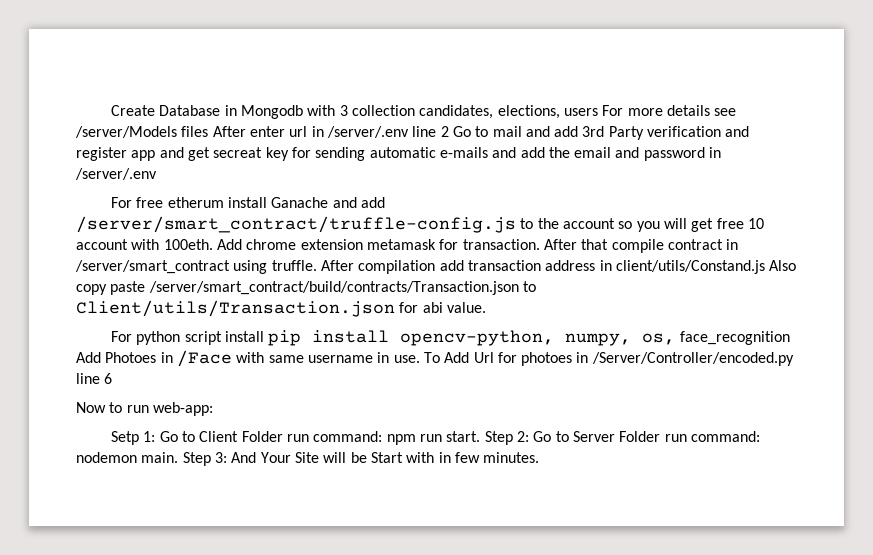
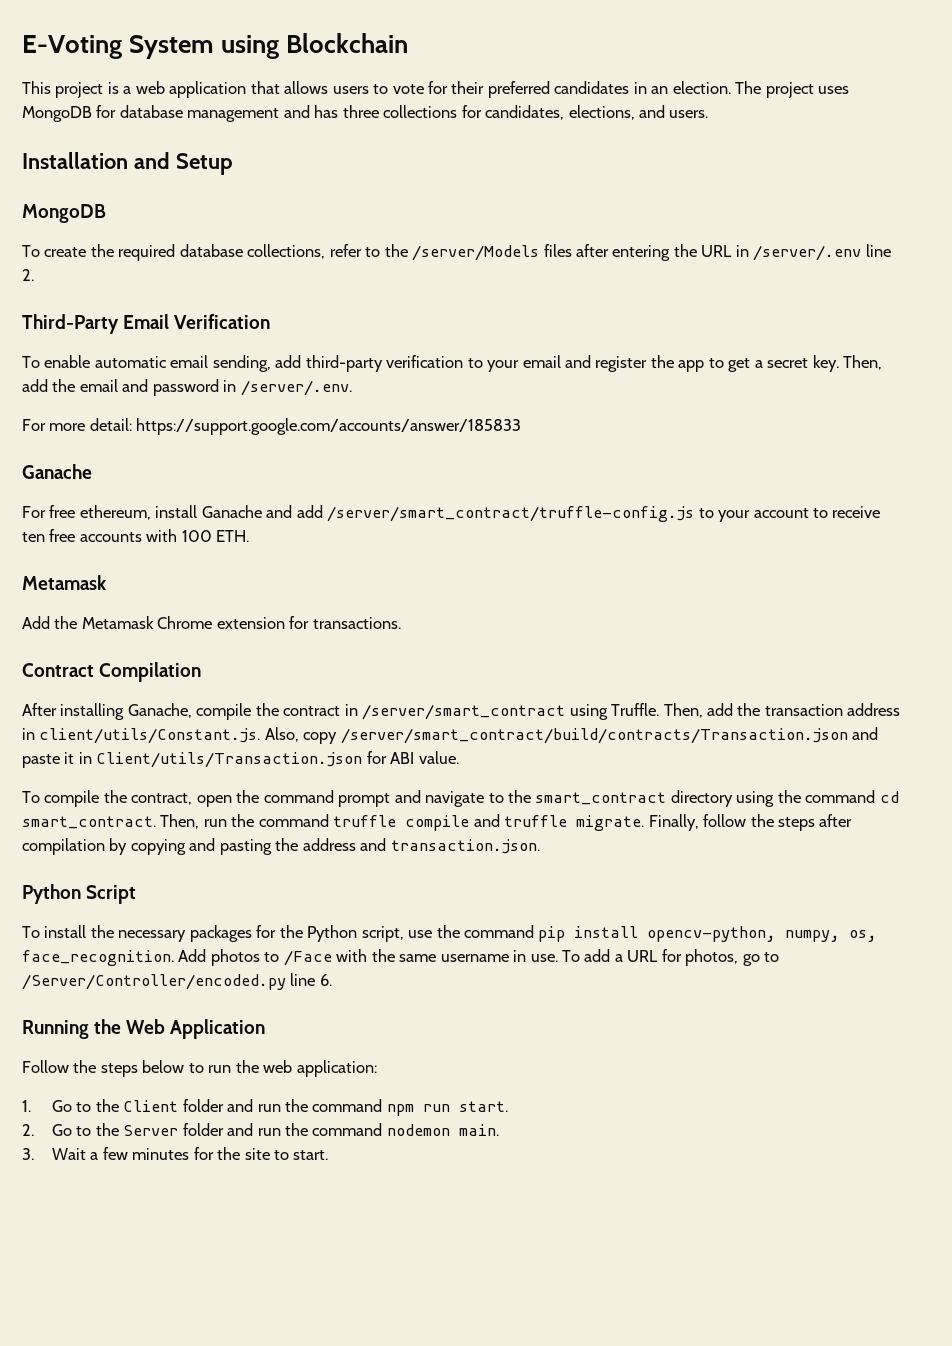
- Create Database in Mongodb with 3 collection candidates, elections, users For more details see /server/Models files After enter url in /server/.env line 2 Go to mail and add 3rd Party verification and register app and get secreat key for sending automatic e-mails and add the email and password in /server/.env
+ E-Voting System using Blockchain
+ This project is a web application that allows users to vote for their preferred candidates in an election. The project uses MongoDB for database management and has three collections for candidates, elections, and users.
+ Installation and Setup
+ MongoDB
+ To create the required database collections, refer to the /server/Models files after entering the URL in /server/.env line 2.
+ Third-Party Email Verification
+ To enable automatic email sending, add third-party verification to your email and register the app to get a secret key. Then, add the email and password in /server/.env.
+ For more detail: https://support.google.com/accounts/answer/185833
+ Ganache
- For free etherum install Ganache and add /server/smart_contract/truffle-config.js to the account so you will get free 10 account with 100eth. Add chrome extension metamask for transaction. After that compile contract in /server/smart_contract using truffle. After compilation add transaction address in client/utils/Constand.js Also copy paste /server/smart_contract/build/contracts/Transaction.json to Client/utils/Transaction.json for abi value.
+ For free ethereum, install Ganache and add /server/smart_contract/truffle-config.js to your account to receive ten free accounts with 100 ETH.
+ Metamask
+ Add the Metamask Chrome extension for transactions.
+ Contract Compilation
+ After installing Ganache, compile the contract in /server/smart_contract using Truffle. Then, add the transaction address in client/utils/Constant.js. Also, copy /server/smart_contract/build/contracts/Transaction.json and paste it in Client/utils/Transaction.json for ABI value.
- For python script install pip install opencv-python, numpy, os, face_recognition Add Photoes in /Face with same username in use.
+ To compile the contract, open the command prompt and navigate to the smart_contract directory using the command cd smart_contract. Then, run the command truffle compile and truffle migrate. Finally, follow the steps after compilation by copying and pasting the address and transaction.json.
+ Python Script
+ To install the necessary packages for the Python script, use the command pip install opencv-python, numpy, os, face_recognition. Add photos to /Face with the same username in use.
- To Add Url for photoes in /Server/Controller/encoded.py line 6
- Now to run web-app:
- Setp 1: Go to Client Folder run command: npm run start. Step 2: Go to Server Folder run command: nodemon main. Step 3: And Your Site will be Start with in few minutes.
+ To add a URL for photos, go to /Server/Controller/encoded.py line 6.
+ Running the Web Application
+ Follow the steps below to run the web application:
+ 1. Go to the Client folder and run the command npm run start.
+ 2. Go to the Server folder and run the command nodemon main.
+ 3. Wait a few minutes for the site to start.

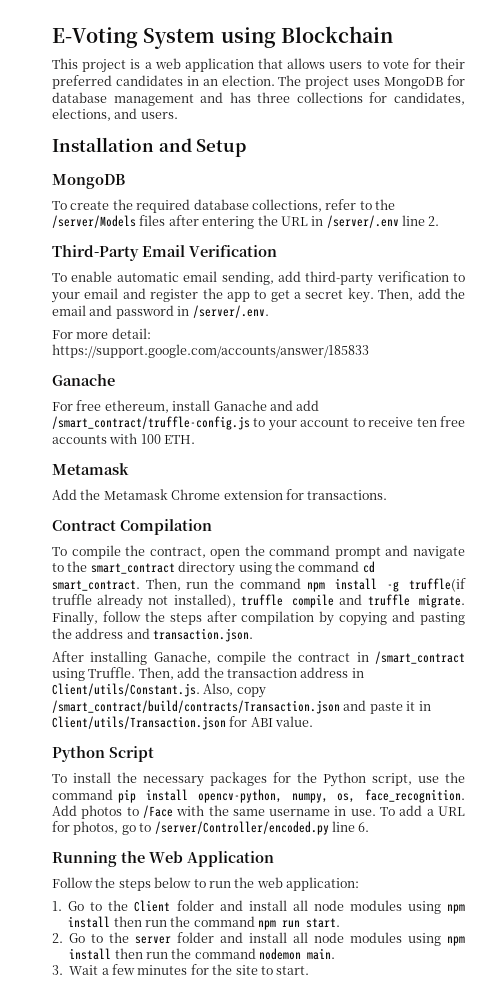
- For free ethereum, install Ganache and add /server/smart_contract/truffle-config.js to your account to receive ten free accounts with 100 ETH.
+ For free ethereum, install Ganache and add /smart_contract/truffle-config.js to your account to receive ten free accounts with 100 ETH.
- After installing Ganache, compile the contract in /server/smart_contract using Truffle. Then, add the transaction address in client/utils/Constant.js. Also, copy /server/smart_contract/build/contracts/Transaction.json and paste it in Client/utils/Transaction.json for ABI value.
- Then, run the command truffle compile and truffle migrate.
+ Then, run the command npm install -g truffle(if truffle already not installed), truffle compile and truffle migrate.
+ After installing Ganache, compile the contract in /smart_contract using Truffle. Then, add the transaction address in Client/utils/Constant.js. Also, copy /smart_contract/build/contracts/Transaction.json and paste it in Client/utils/Transaction.json for ABI value.
- To add a URL for photos, go to /Server/Controller/encoded.py line 6.
+ To add a URL for photos, go to /server/Controller/encoded.py line 6.
- 1. Go to the Client folder and run the command npm run start.
+ 1. Go to the Client folder and install all node modules using npm install then run the command npm run start.
- 2. Go to the Server folder and run the command nodemon main.
+ 2. Go to the server folder and install all node modules using npm install then run the command nodemon main.

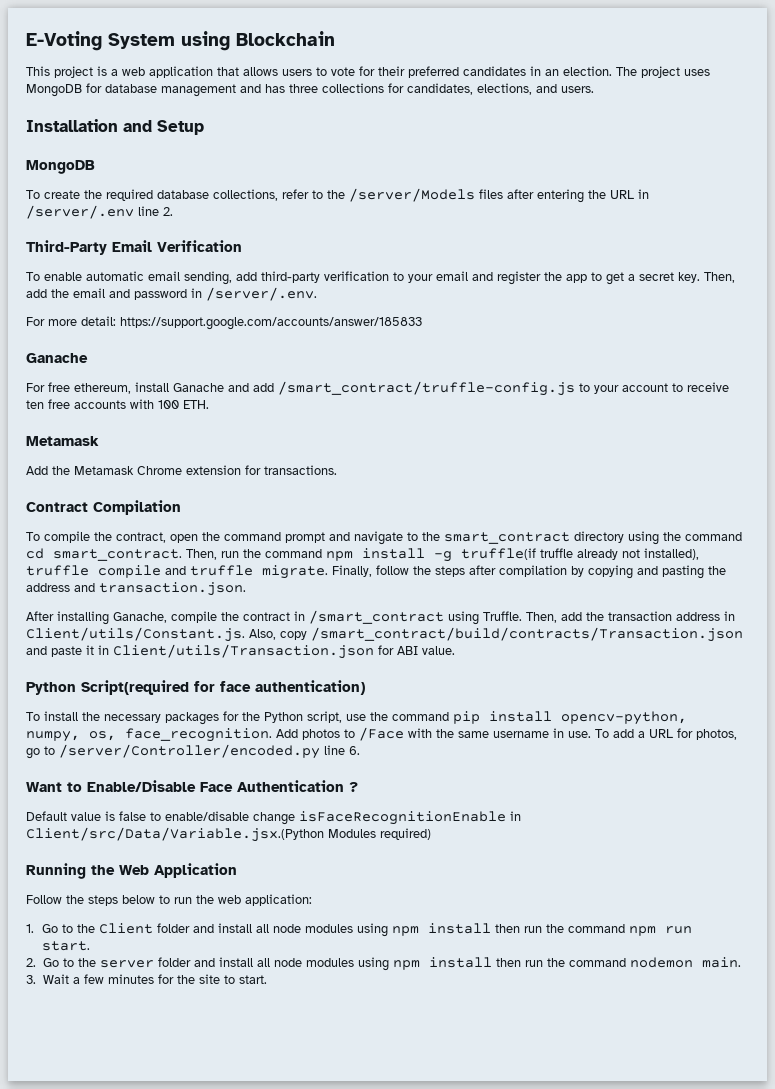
- Python Script
+ Python Script(required for face authentication)
+ Want to Enable/Disable Face Authentication ?
+ Default value is false to enable/disable change isFaceRecognitionEnable in Client/src/Data/Variable.jsx.(Python Modules required)

